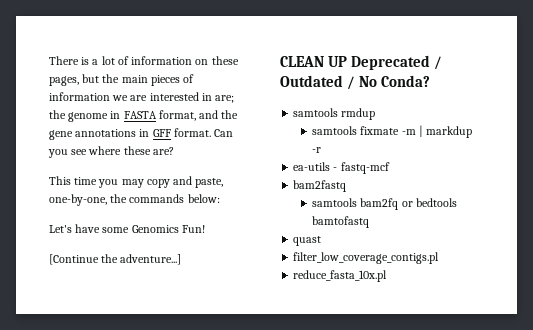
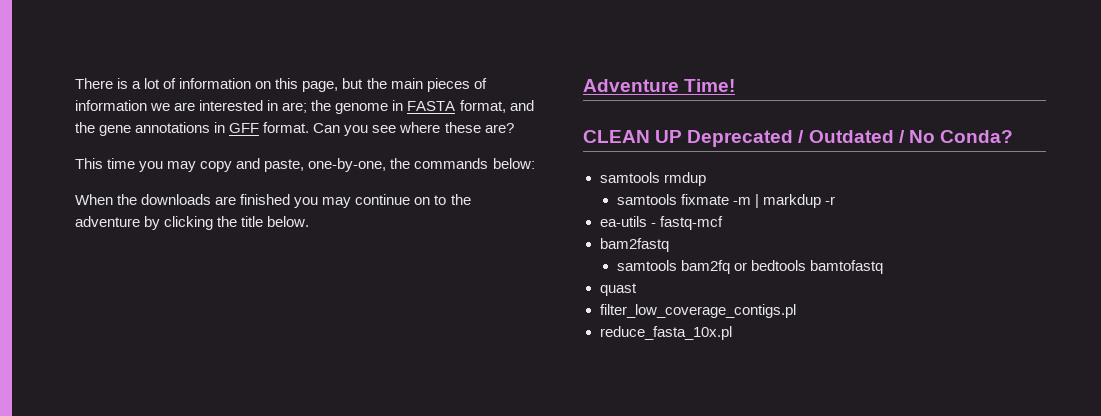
- There is a lot of information on these pages, but the main pieces of information we are interested in are; the genome in FASTA format, and the gene annotations in GFF format.
+ There is a lot of information on this page, but the main pieces of information we are interested in are; the genome in FASTA format, and the gene annotations in GFF format.
- Let's have some Genomics Fun!
- [Continue the adventure...]
+ When the downloads are finished you may continue on to the adventure by clicking the title below.
+ Adventure Time!

